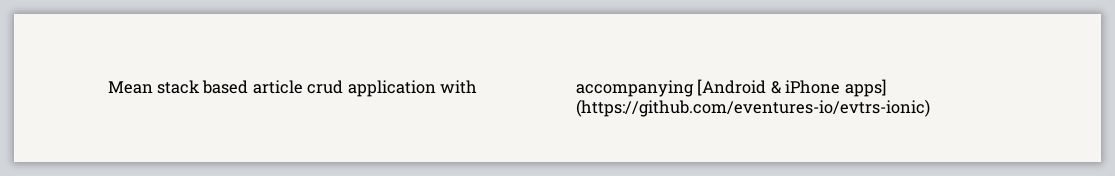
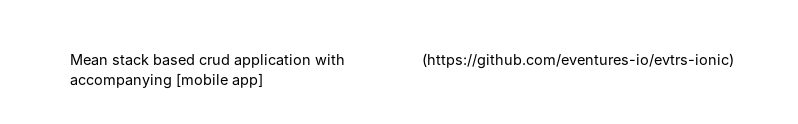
- Mean stack based article crud application with accompanying [Android & iPhone apps] (https://github.com/eventures-io/evtrs-ionic)
+ Mean stack based crud application with accompanying [mobile app] (https://github.com/eventures-io/evtrs-ionic)

